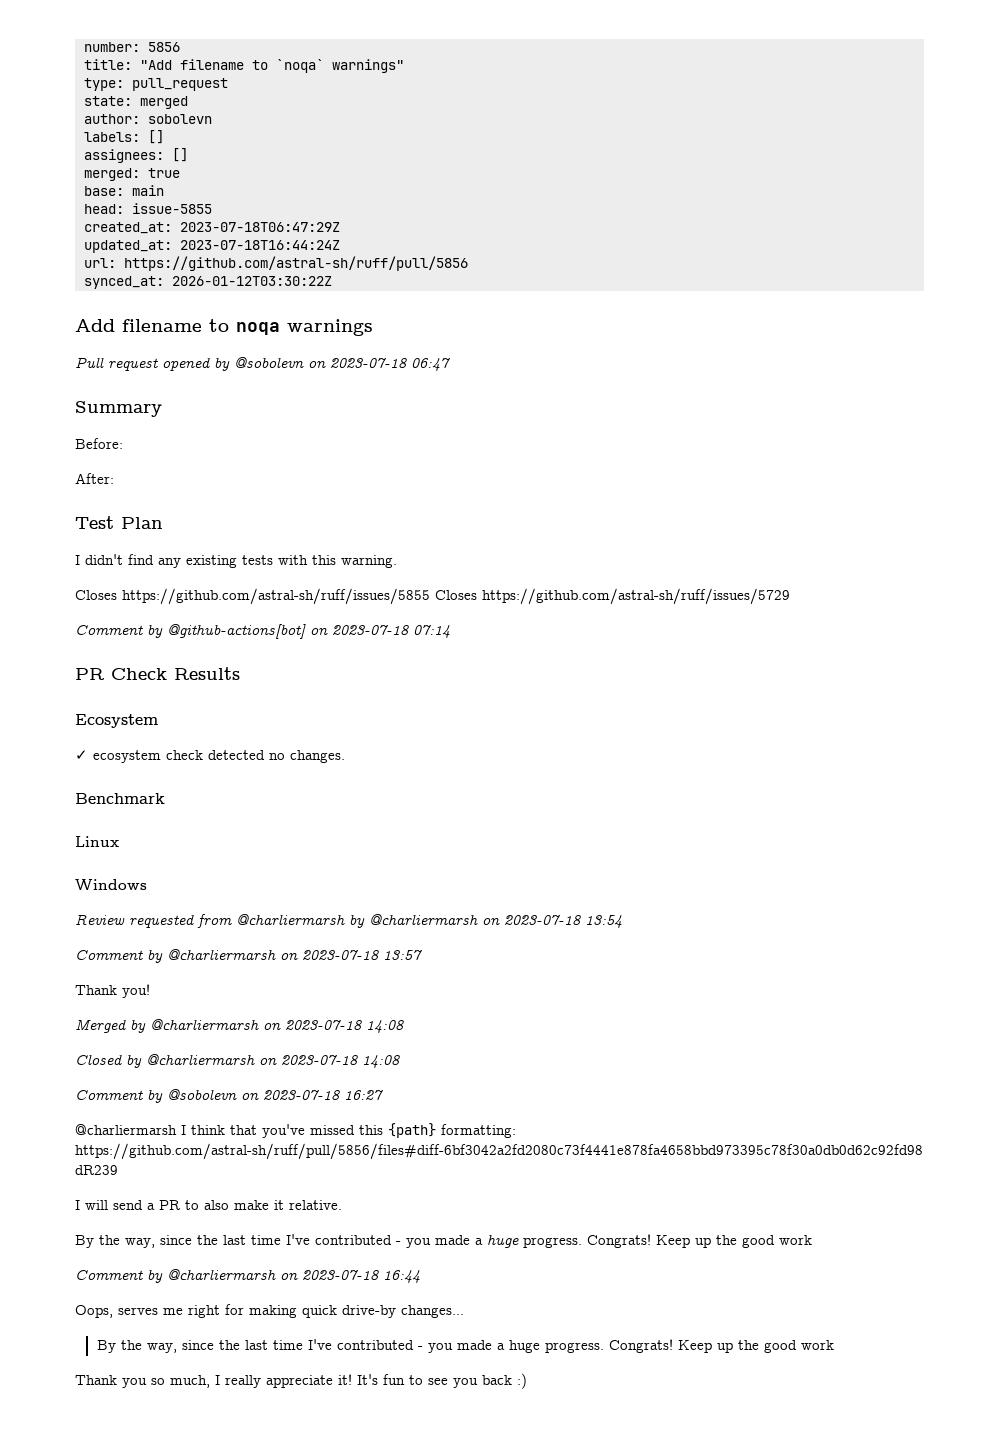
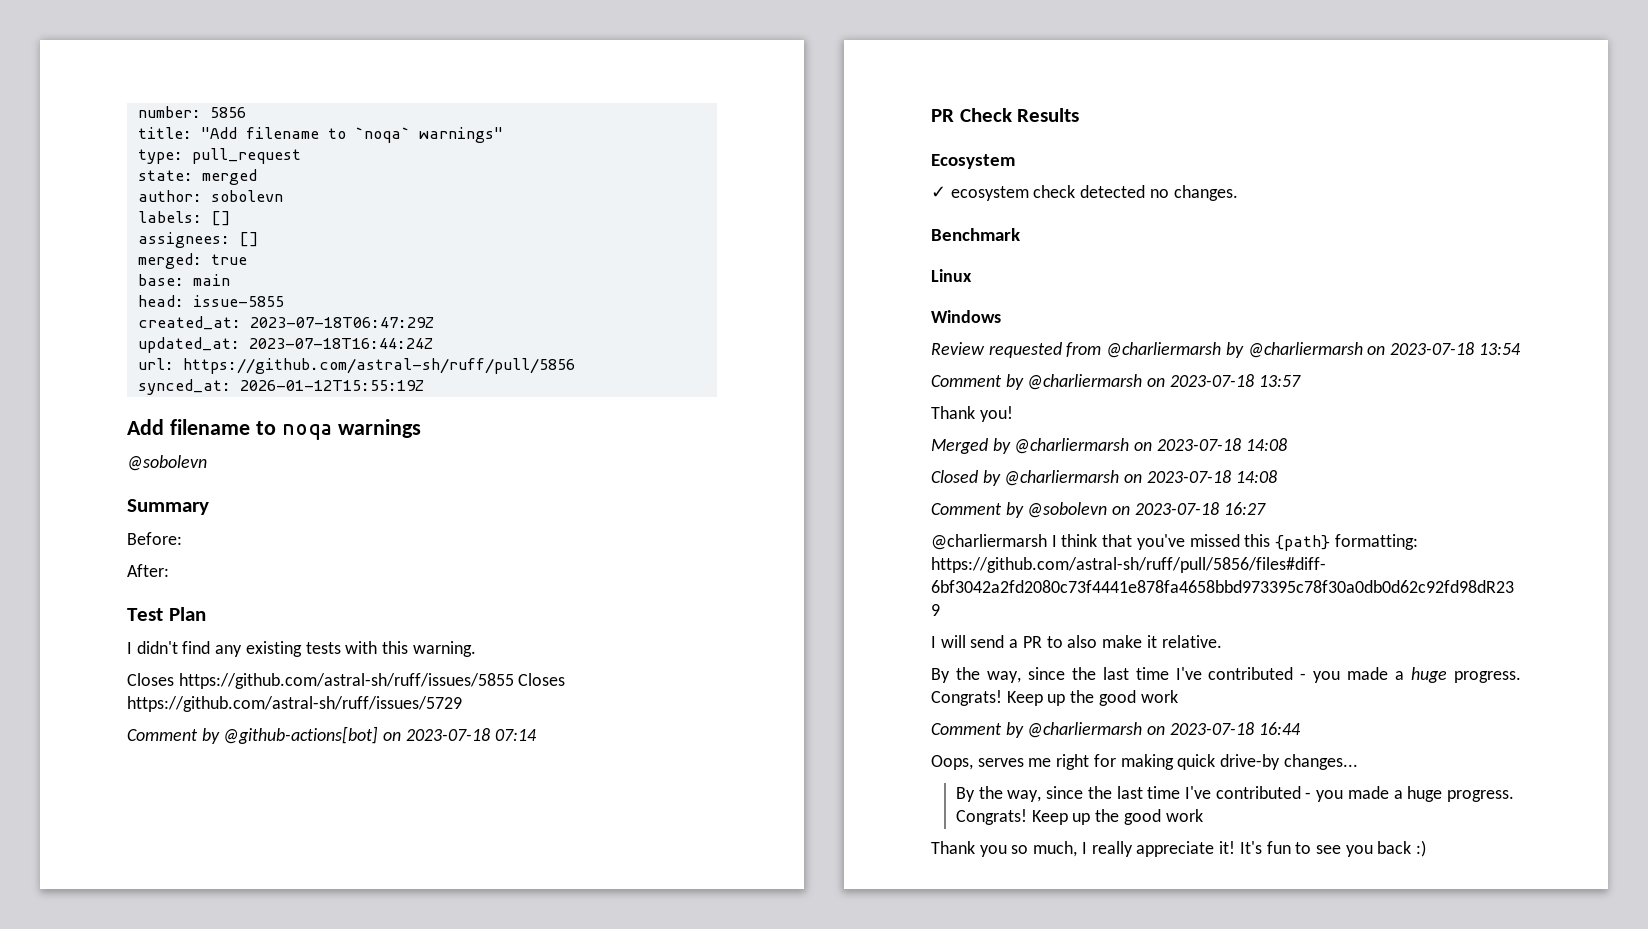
- synced_at: 2026-01-12T03:30:22Z
+ synced_at: 2026-01-12T15:55:19Z
  Add filename to noqa warnings
- Pull request opened by @sobolevn on 2023-07-18 06:47
+ @sobolevn

